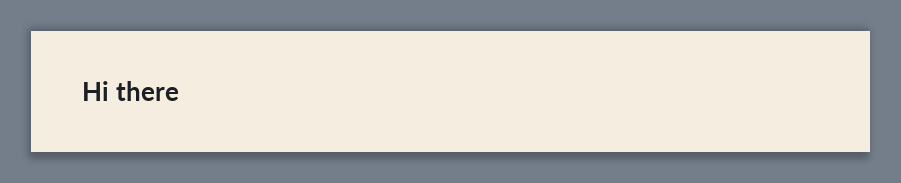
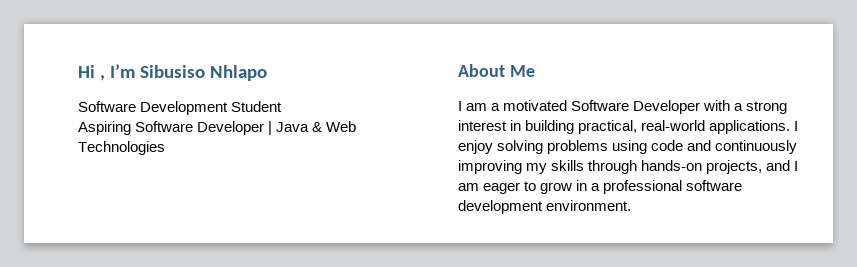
- Hi there
+ Hi , I’m Sibusiso Nhlapo
+ Software Development Student
+ Aspiring Software Developer | Java & Web Technologies
+ About Me
+ I am a motivated Software Developer with a strong interest in building practical, real-world applications. I enjoy solving problems using code and continuously improving my skills through hands-on projects, and I am eager to grow in a professional software development environment.

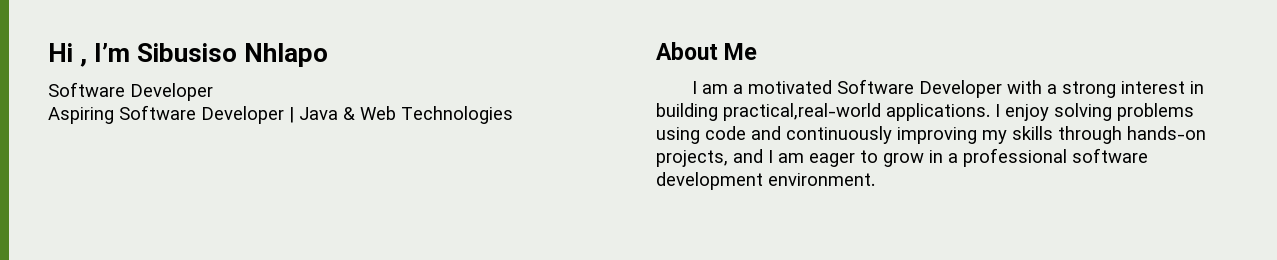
  Hi , I’m Sibusiso Nhlapo
- Software Development Student
+ Software Developer
- I am a motivated Software Developer with a strong interest in building practical, real-world applications.
+ I am a motivated Software Developer with a strong interest in building practical,real-world applications.

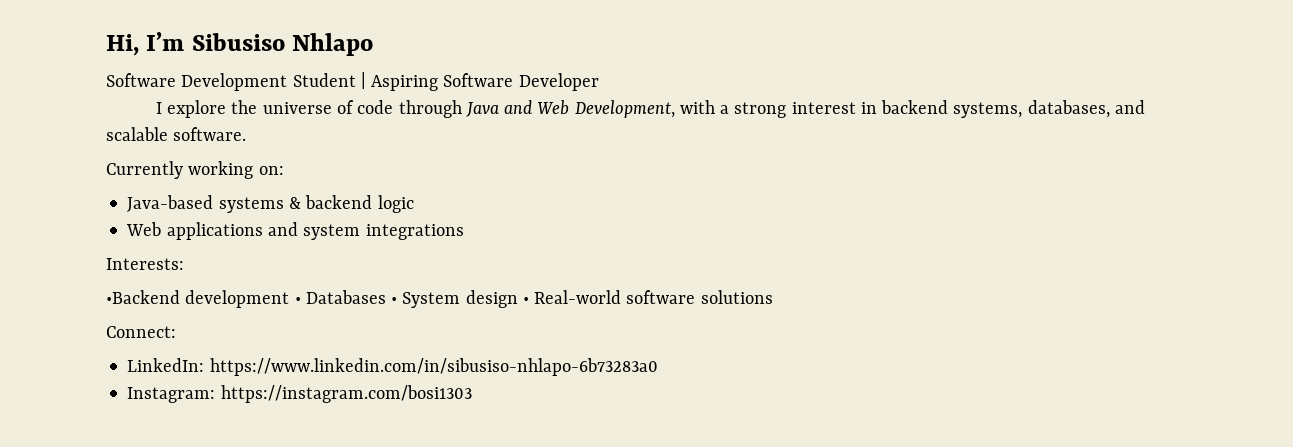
- Hi , I’m Sibusiso Nhlapo
- Software Developer
- Aspiring Software Developer | Java & Web Technologies
- About Me
- I am a motivated Software Developer with a strong interest in building practical,real-world applications. I enjoy solving problems using code and continuously improving my skills through hands-on projects, and I am eager to grow in a professional software development environment.
+ Hi, I’m Sibusiso Nhlapo
+ Software Development Student | Aspiring Software Developer
+ I explore the universe of code through Java and Web Development, with a strong interest in backend systems, databases, and scalable software.
+ Currently working on:
+ Java-based systems & backend logic
+ Web applications and system integrations
+ Interests:
+ •Backend development • Databases • System design • Real-world software solutions
+ Connect:
+ LinkedIn: https://www.linkedin.com/in/sibusiso-nhlapo-6b73283a0
+ Instagram: https://instagram.com/bosi1303

